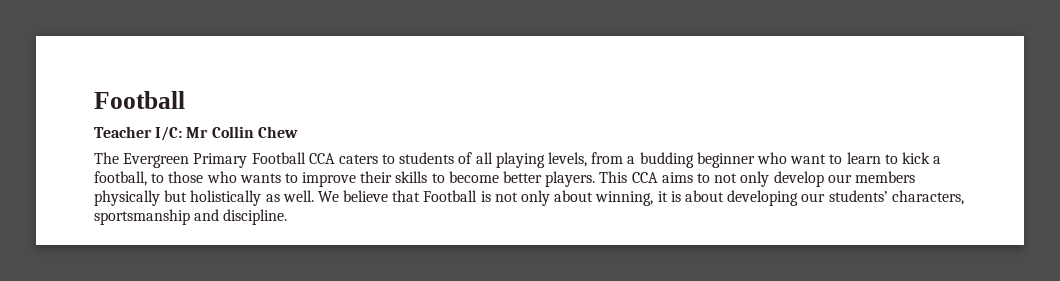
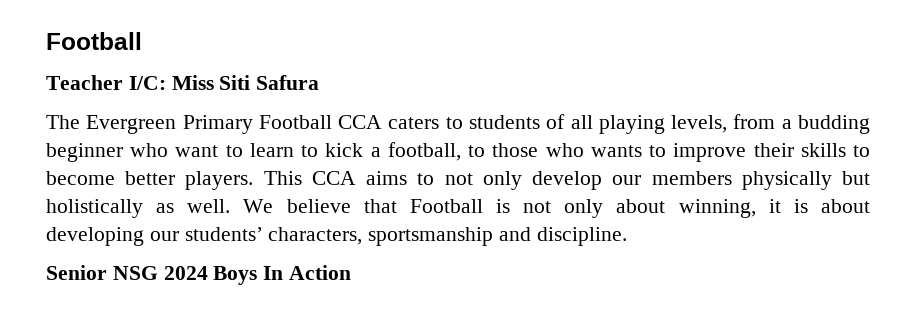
- Teacher I/C: Mr Collin Chew
+ Teacher I/C: Miss Siti Safura
+ Senior NSG 2024 Boys In Action

